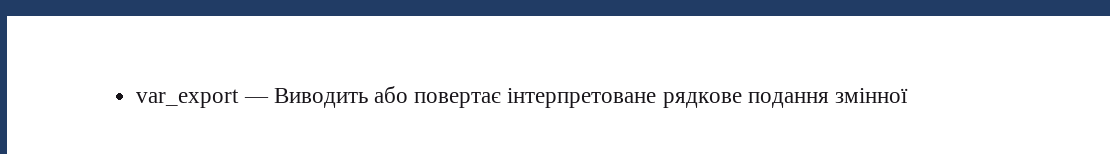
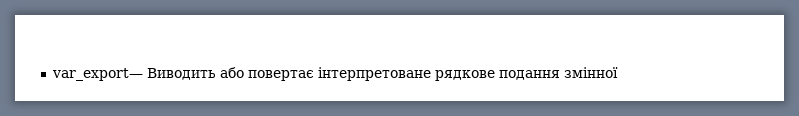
- var_export — Виводить або повертає інтерпретоване рядкове подання змінної
+ var_export— Виводить або повертає інтерпретоване рядкове подання змінної

